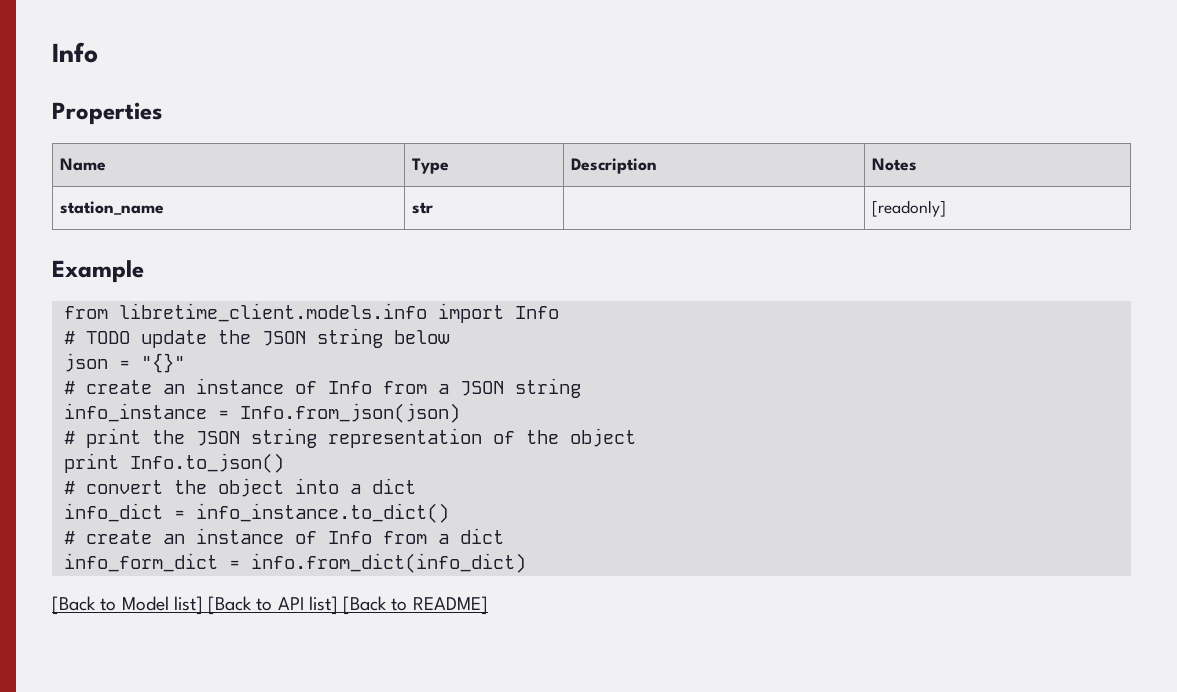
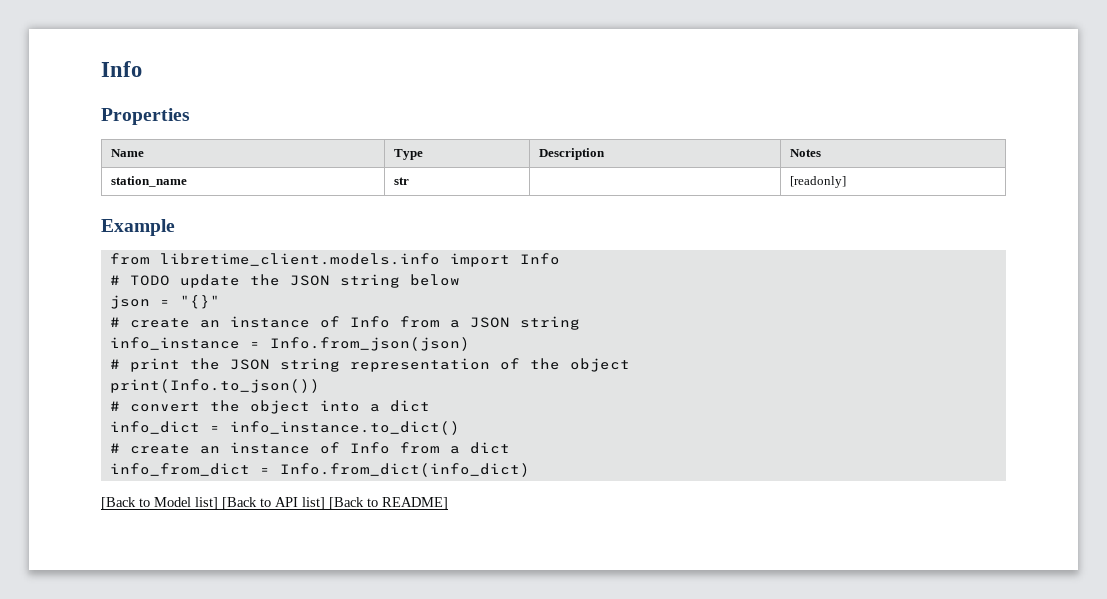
- print Info.to_json()
+ print(Info.to_json())
- info_form_dict = info.from_dict(info_dict)
+ info_from_dict = Info.from_dict(info_dict)

